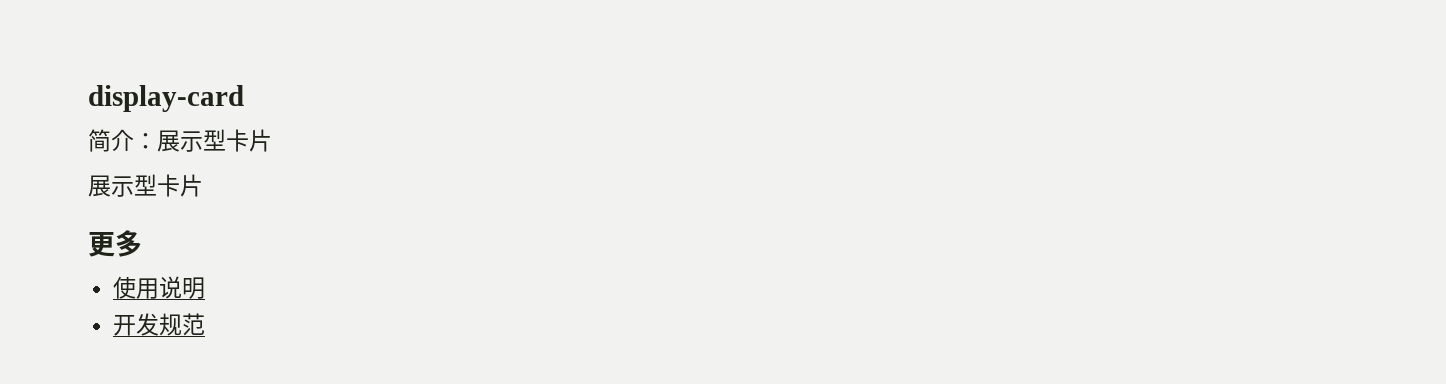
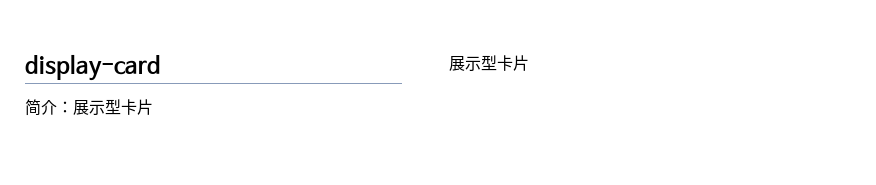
- 更多
- 使用说明
- 开发规范

